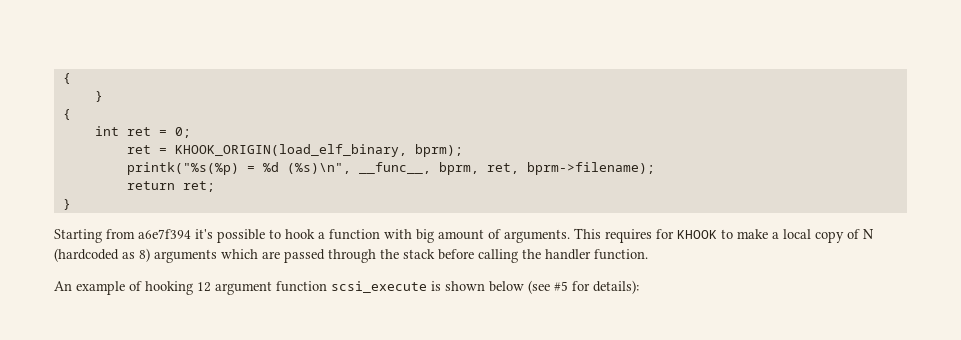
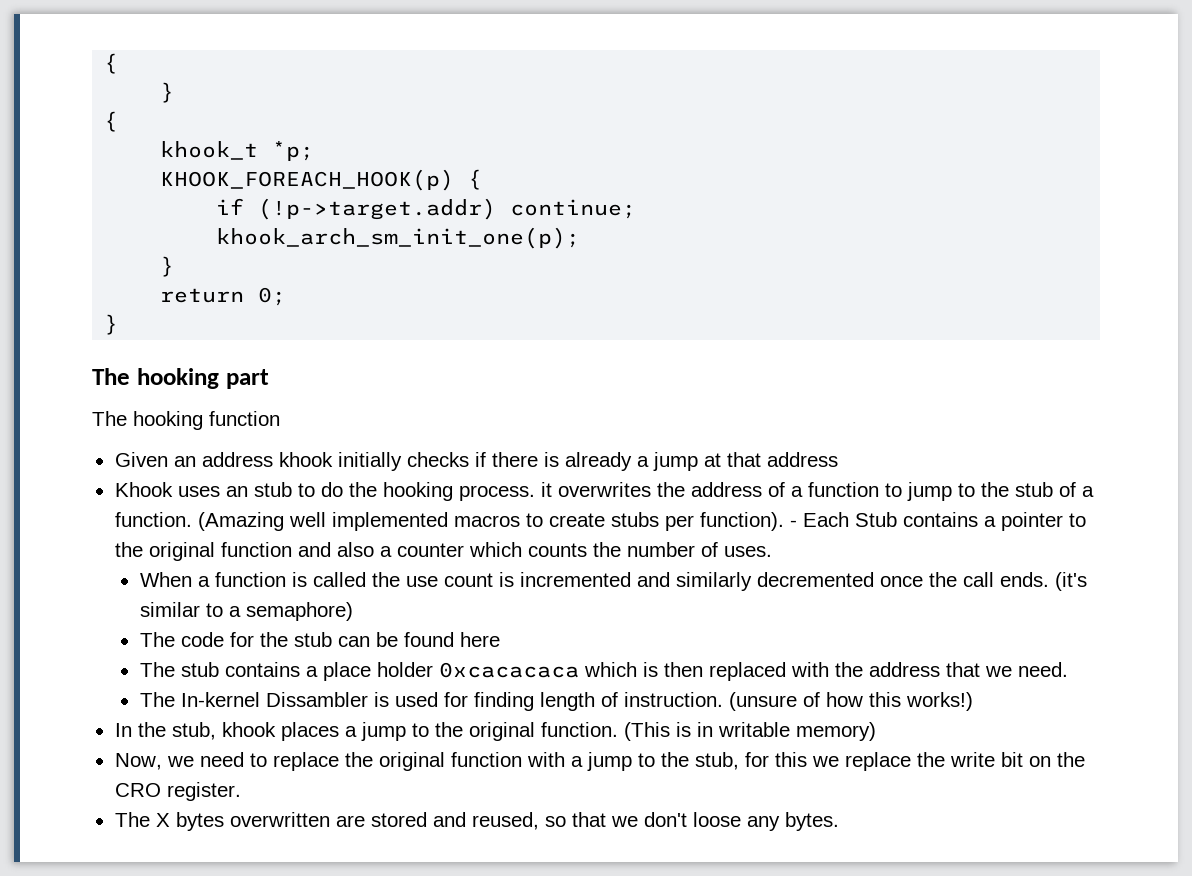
- int ret = 0;
- ret = KHOOK_ORIGIN(load_elf_binary, bprm);
- printk("%s(%p) = %d (%s)\n", __func__, bprm, ret, bprm->filename);
- return ret;
+ khook_t *p;
+ KHOOK_FOREACH_HOOK(p) {
+ if (!p->target.addr) continue;
+ khook_arch_sm_init_one(p);
  }
- Starting from a6e7f394 it's possible to hook a function with big amount of arguments. This requires for KHOOK to make a local copy of N (hardcoded as 8) arguments which are passed through the stack before calling the handler function.
- An example of hooking 12 argument function scsi_execute is shown below (see #5 for details):
+ return 0;
+ }
+ The hooking part
+ The hooking function
+ Given an address khook initially checks if there is already a jump at that address
+ Khook uses an stub to do the hooking process. it overwrites the address of a function to jump to the stub of a function. (Amazing well implemented macros to create stubs per function). - Each Stub contains a pointer to the original function and also a counter which counts the number of uses.
+ When a function is called the use count is incremented and similarly decremented once the call ends. (it's similar to a semaphore)
+ The code for the stub can be found here
+ The stub contains a place holder 0xcacacaca which is then replaced with the address that we need.
+ The In-kernel Dissambler is used for finding length of instruction. (unsure of how this works!)
+ In the stub, khook places a jump to the original function. (This is in writable memory)
+ Now, we need to replace the original function with a jump to the stub, for this we replace the write bit on the CRO register.
+ The X bytes overwritten are stored and reused, so that we don't loose any bytes.

